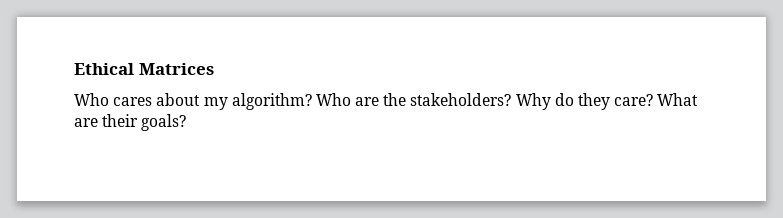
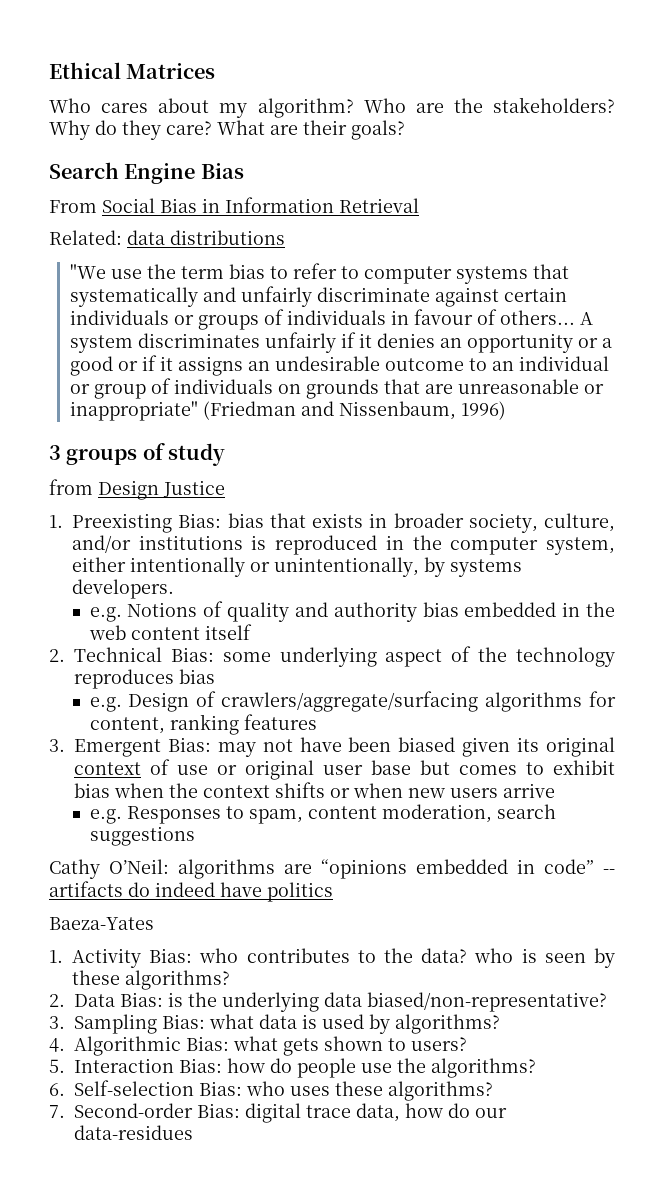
+ Search Engine Bias
+ From Social Bias in Information Retrieval
+ Related: data distributions
+ "We use the term bias to refer to computer systems that systematically and unfairly discriminate against certain individuals or groups of individuals in favour of others... A system discriminates unfairly if it denies an opportunity or a good or if it assigns an undesirable outcome to an individual or group of individuals on grounds that are unreasonable or inappropriate" (Friedman and Nissenbaum, 1996)
+ 3 groups of study
+ from Design Justice
+ 1. Preexisting Bias: bias that exists in broader society, culture, and/or institutions is reproduced in the computer system, either intentionally or unintentionally, by systems developers.
+ e.g. Notions of quality and authority bias embedded in the web content itself
+ 2. Technical Bias: some underlying aspect of the technology reproduces bias
+ e.g. Design of crawlers/aggregate/surfacing algorithms for content, ranking features
+ 3. Emergent Bias: may not have been biased given its original context of use or original user base but comes to exhibit bias when the context shifts or when new users arrive
+ e.g. Responses to spam, content moderation, search suggestions
+ Cathy O’Neil: algorithms are “opinions embedded in code” -- artifacts do indeed have politics
+ Baeza-Yates
+ 1. Activity Bias: who contributes to the data? who is seen by these algorithms?
+ 2. Data Bias: is the underlying data biased/non-representative?
+ 3. Sampling Bias: what data is used by algorithms?
+ 4. Algorithmic Bias: what gets shown to users?
+ 5. Interaction Bias: how do people use the algorithms?
+ 6. Self-selection Bias: who uses these algorithms?
+ 7. Second-order Bias: digital trace data, how do our data-residues

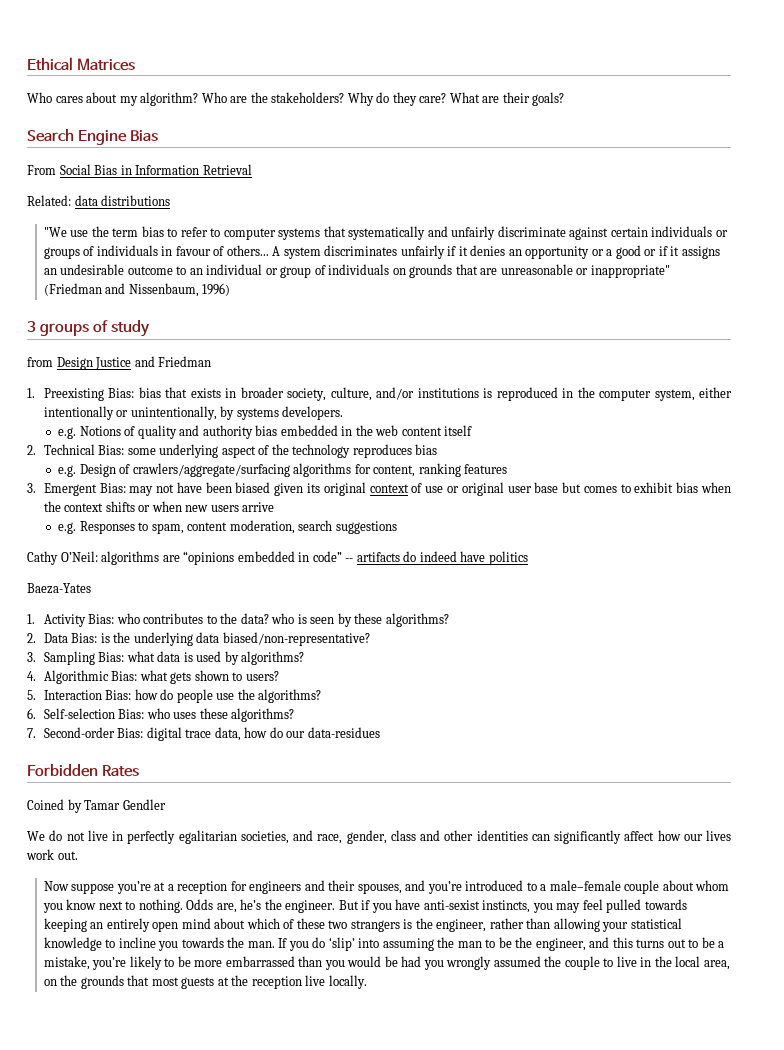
- from Design Justice
+ from Design Justice and Friedman
+ Forbidden Rates
+ Coined by Tamar Gendler
+ We do not live in perfectly egalitarian societies, and race, gender, class and other identities can significantly affect how our lives work out.
+ Now suppose you’re at a reception for engineers and their spouses, and you’re introduced to a male–female couple about whom you know next to nothing. Odds are, he’s the engineer. But if you have anti-sexist instincts, you may feel pulled towards keeping an entirely open mind about which of these two strangers is the engineer, rather than allowing your statistical knowledge to incline you towards the man. If you do ‘slip’ into assuming the man to be the engineer, and this turns out to be a mistake, you’re likely to be more embarrassed than you would be had you wrongly assumed the couple to live in the local area, on the grounds that most guests at the reception live locally.

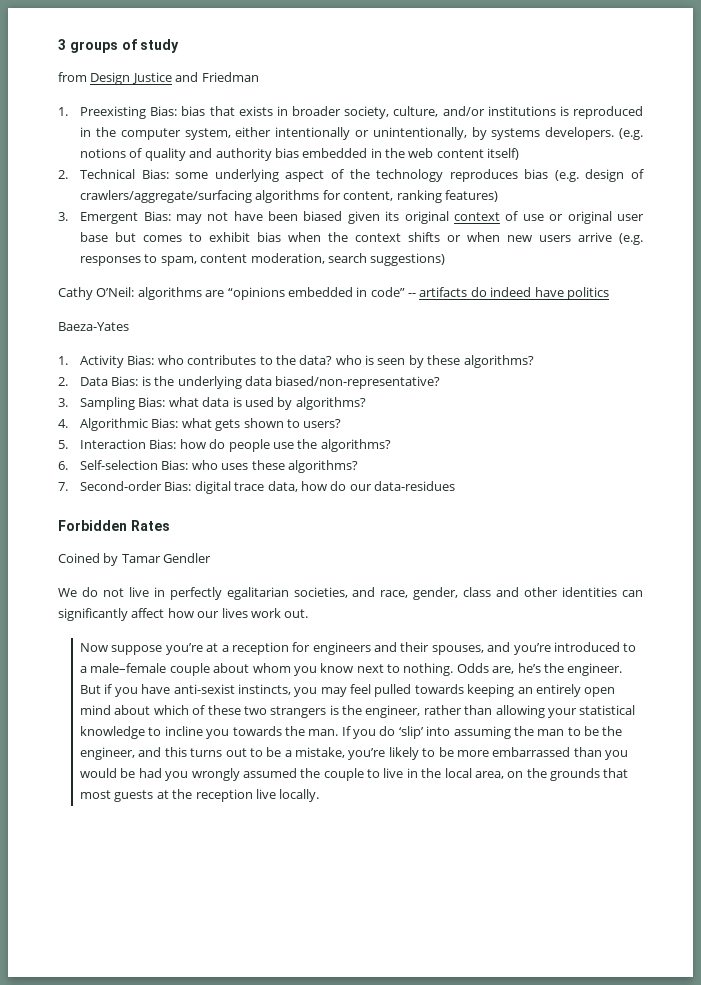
- Ethical Matrices
- Who cares about my algorithm? Who are the stakeholders? Why do they care? What are their goals?
- Search Engine Bias
- From Social Bias in Information Retrieval
- Related: data distributions
- "We use the term bias to refer to computer systems that systematically and unfairly discriminate against certain individuals or groups of individuals in favour of others... A system discriminates unfairly if it denies an opportunity or a good or if it assigns an undesirable outcome to an individual or group of individuals on grounds that are unreasonable or inappropriate" (Friedman and Nissenbaum, 1996)
- 1. Preexisting Bias: bias that exists in broader society, culture, and/or institutions is reproduced in the computer system, either intentionally or unintentionally, by systems developers.
- e.g. Notions of quality and authority bias embedded in the web content itself
+ 1. Preexisting Bias: bias that exists in broader society, culture, and/or institutions is reproduced in the computer system, either intentionally or unintentionally, by systems developers. (e.g. notions of quality and authority bias embedded in the web content itself)
- 2. Technical Bias: some underlying aspect of the technology reproduces bias
- e.g. Design of crawlers/aggregate/surfacing algorithms for content, ranking features
+ 2. Technical Bias: some underlying aspect of the technology reproduces bias (e.g. design of crawlers/aggregate/surfacing algorithms for content, ranking features)
- 3. Emergent Bias: may not have been biased given its original context of use or original user base but comes to exhibit bias when the context shifts or when new users arrive
- e.g. Responses to spam, content moderation, search suggestions
+ 3. Emergent Bias: may not have been biased given its original context of use or original user base but comes to exhibit bias when the context shifts or when new users arrive (e.g. responses to spam, content moderation, search suggestions)

